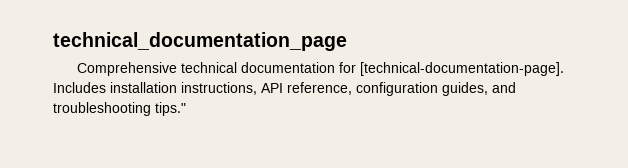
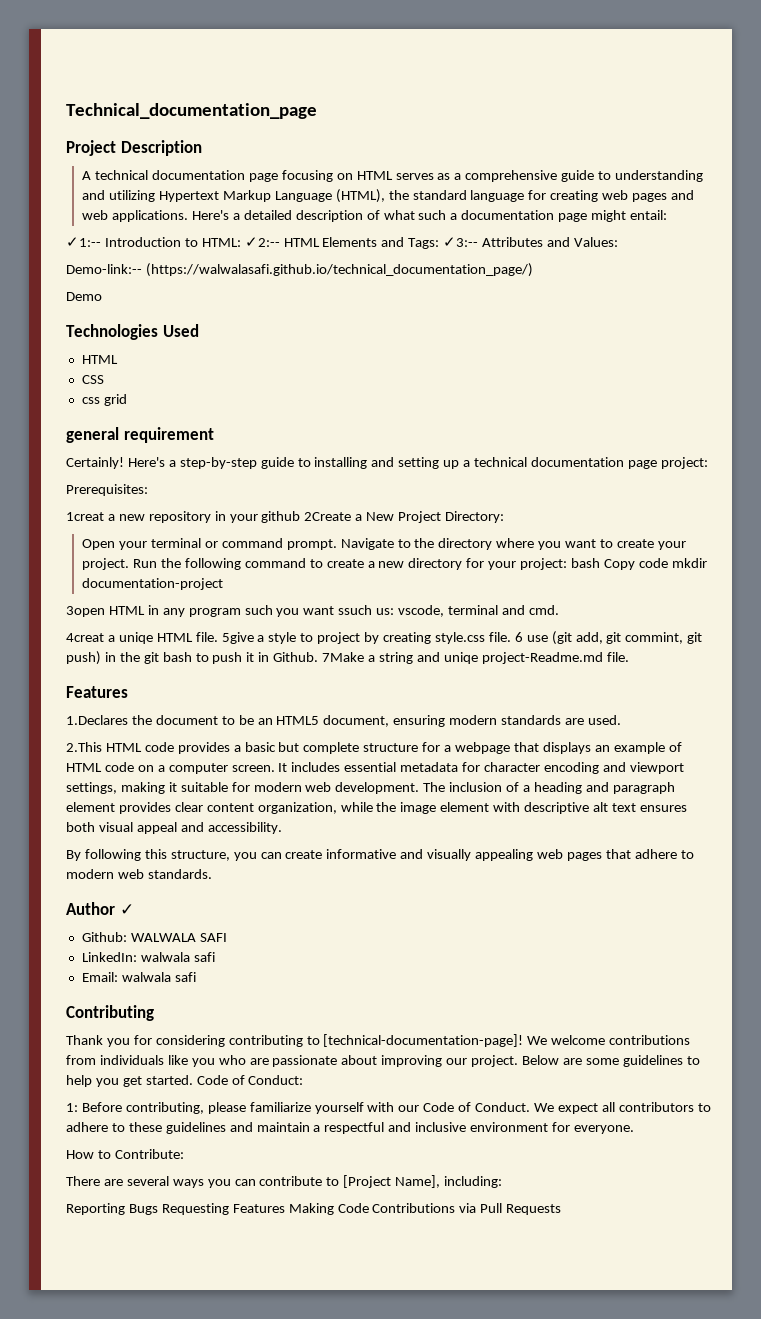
- technical_documentation_page
- Comprehensive technical documentation for [technical-documentation-page]. Includes installation instructions, API reference, configuration guides, and troubleshooting tips."
+ Technical_documentation_page
+ Project Description
+ A technical documentation page focusing on HTML serves as a comprehensive guide to understanding and utilizing Hypertext Markup Language (HTML), the standard language for creating web pages and web applications. Here's a detailed description of what such a documentation page might entail:
+ ✓1:-- Introduction to HTML: ✓2:-- HTML Elements and Tags: ✓3:-- Attributes and Values:
+ Demo-link:-- (https://walwalasafi.github.io/technical_documentation_page/)
+ Demo
+ Technologies Used
+ HTML
+ CSS
+ css grid
+ general requirement
+ Certainly! Here's a step-by-step guide to installing and setting up a technical documentation page project:
+ Prerequisites:
+ 1creat a new repository in your github 2Create a New Project Directory:
+ Open your terminal or command prompt. Navigate to the directory where you want to create your project. Run the following command to create a new directory for your project: bash Copy code mkdir documentation-project
+ 3open HTML in any program such you want ssuch us: vscode, terminal and cmd.
+ 4creat a uniqe HTML file. 5give a style to project by creating style.css file. 6 use (git add, git commint, git push) in the git bash to push it in Github. 7Make a string and uniqe project-Readme.md file.
+ Features
+ 1.Declares the document to be an HTML5 document, ensuring modern standards are used.
+ 2.This HTML code provides a basic but complete structure for a webpage that displays an example of HTML code on a computer screen. It includes essential metadata for character encoding and viewport settings, making it suitable for modern web development. The inclusion of a heading and paragraph element provides clear content organization, while the image element with descriptive alt text ensures both visual appeal and accessibility.
+ By following this structure, you can create informative and visually appealing web pages that adhere to modern web standards.
+ Author ✓
+ Github: WALWALA SAFI
+ LinkedIn: walwala safi
+ Email: walwala safi
+ Contributing
+ Thank you for considering contributing to [technical-documentation-page]! We welcome contributions from individuals like you who are passionate about improving our project. Below are some guidelines to help you get started. Code of Conduct:
+ 1: Before contributing, please familiarize yourself with our Code of Conduct. We expect all contributors to adhere to these guidelines and maintain a respectful and inclusive environment for everyone.
+ How to Contribute:
+ There are several ways you can contribute to [Project Name], including:
+ Reporting Bugs Requesting Features Making Code Contributions via Pull Requests

